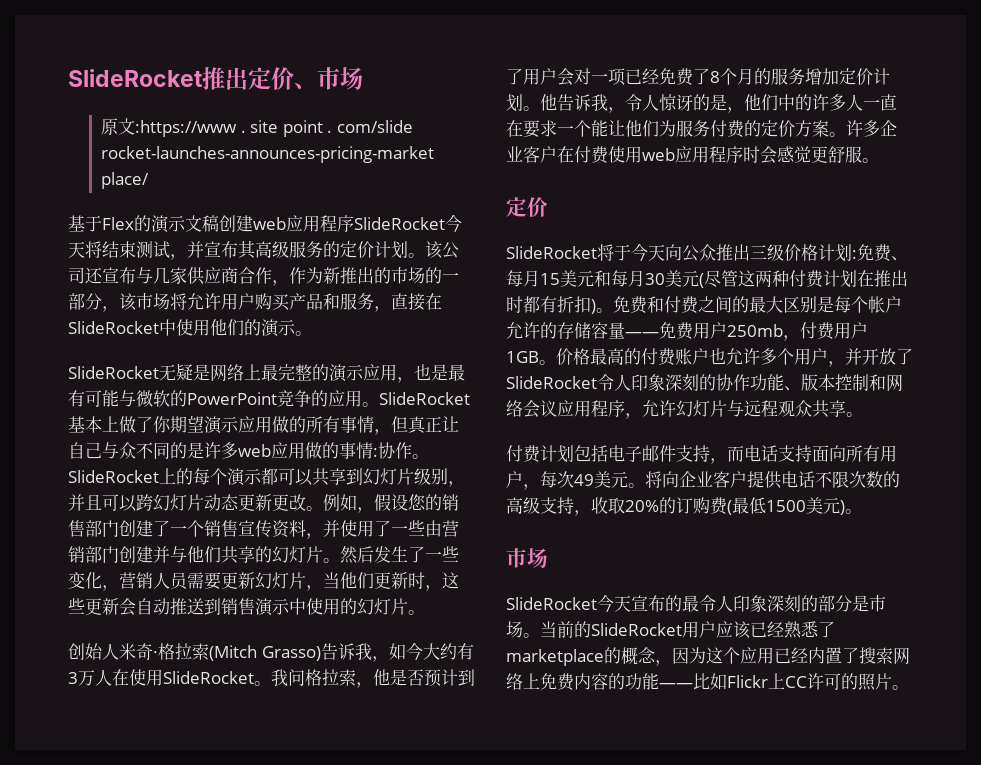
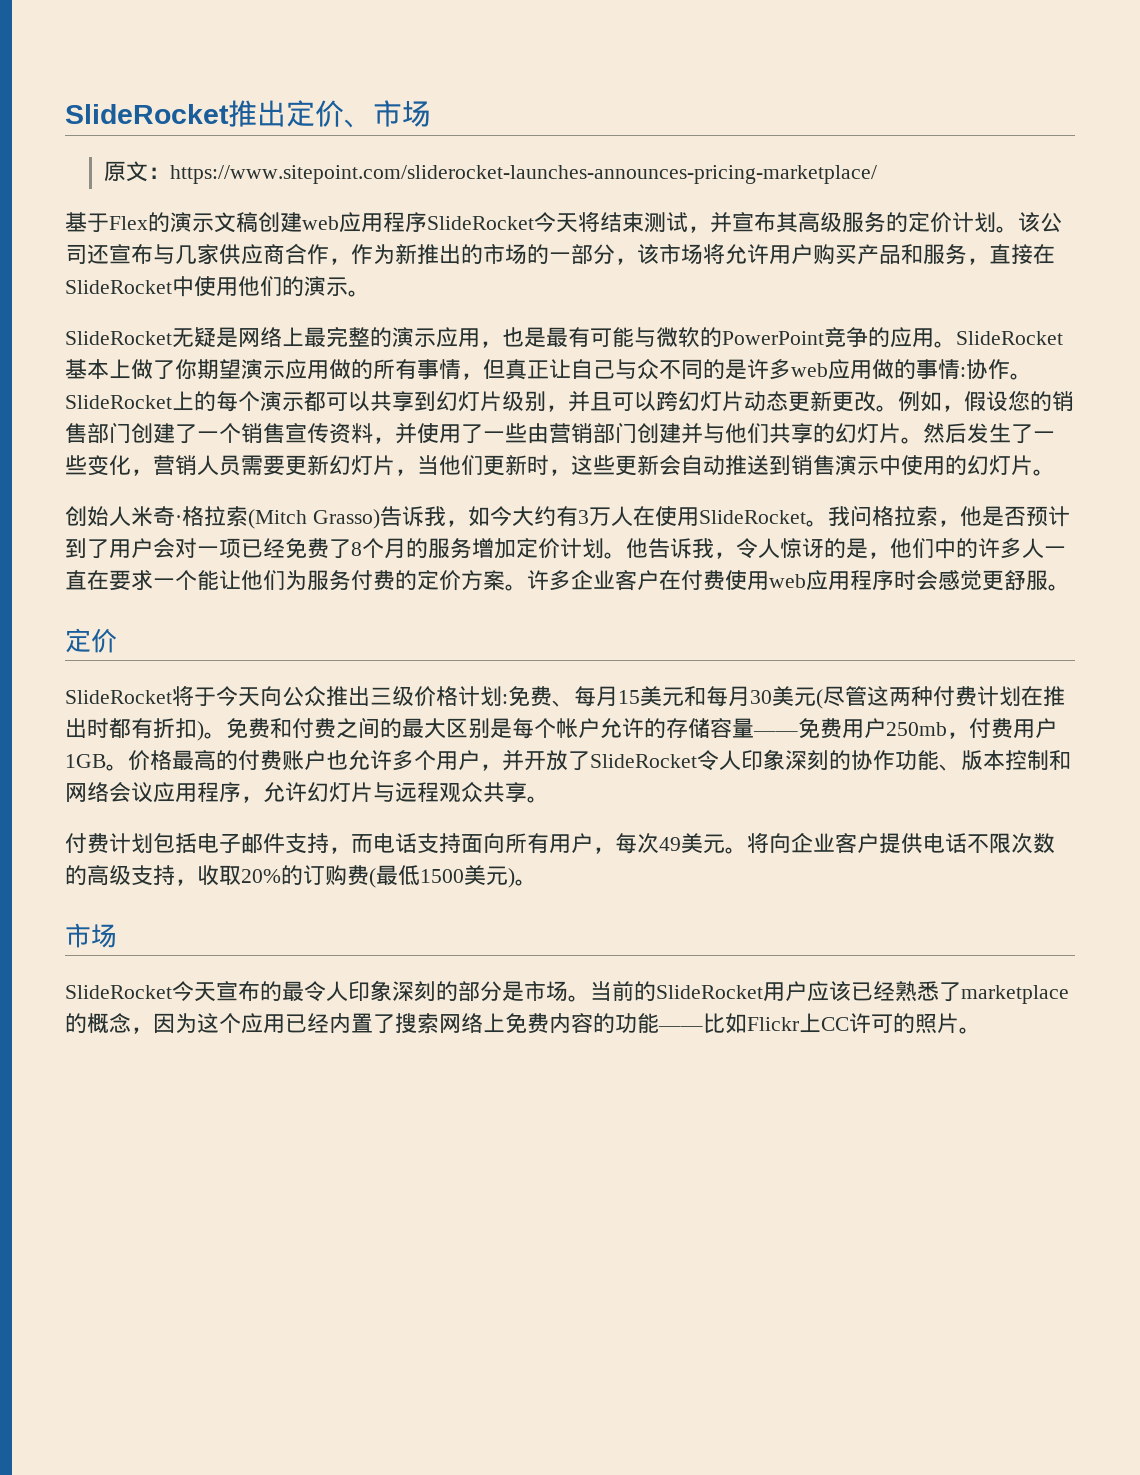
- 原文:https://www . site point . com/slide rocket-launches-announces-pricing-market place/
+ 原文：https://www.sitepoint.com/sliderocket-launches-announces-pricing-marketplace/

